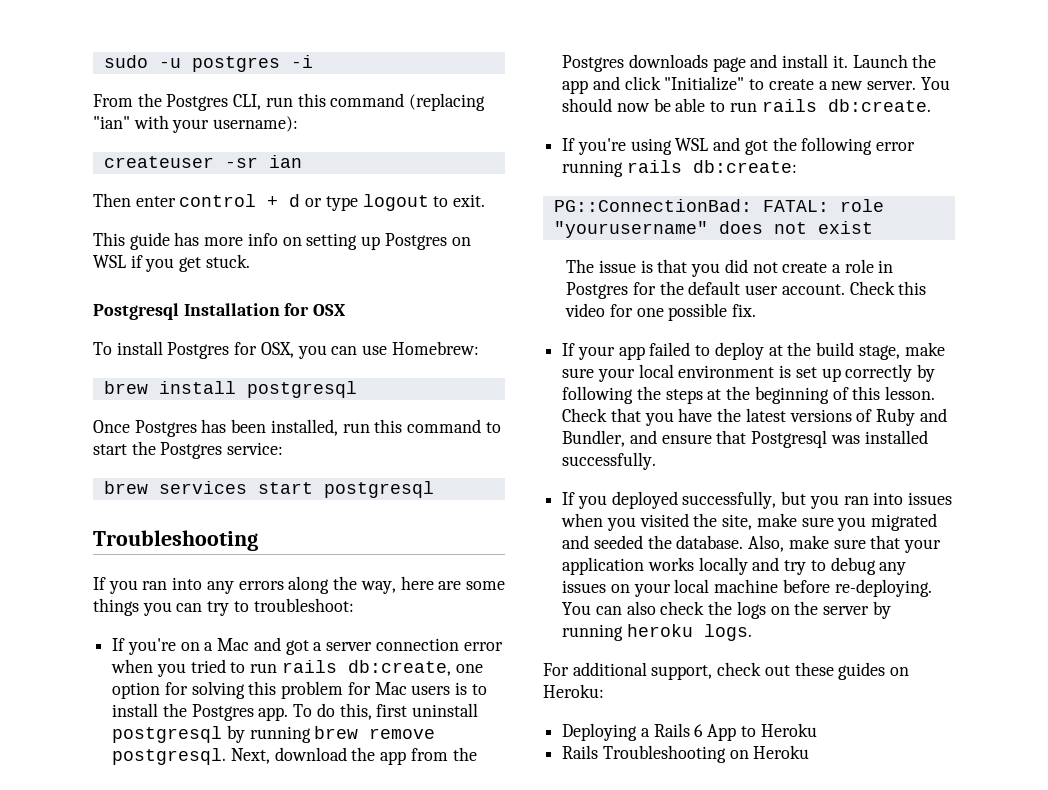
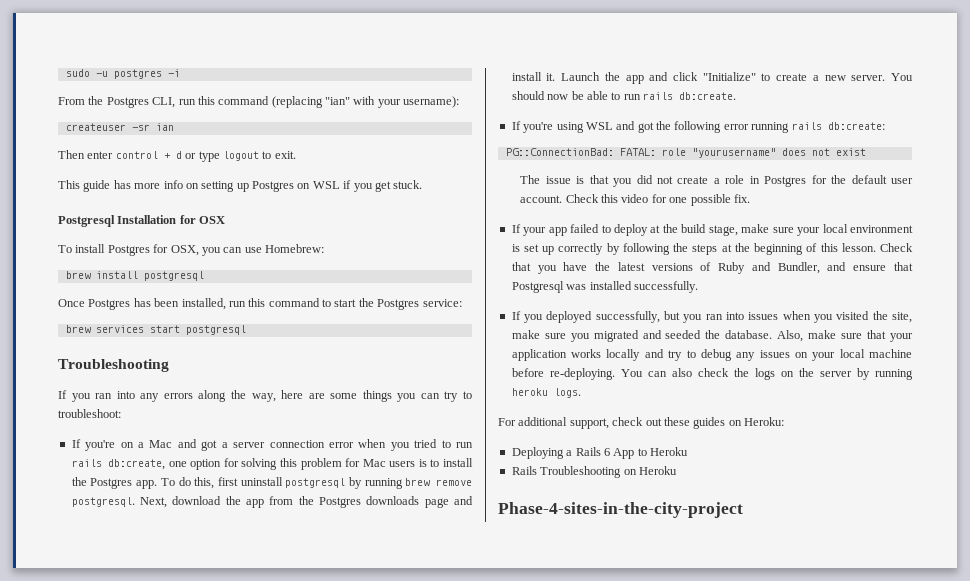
+ Phase-4-sites-in-the-city-project

